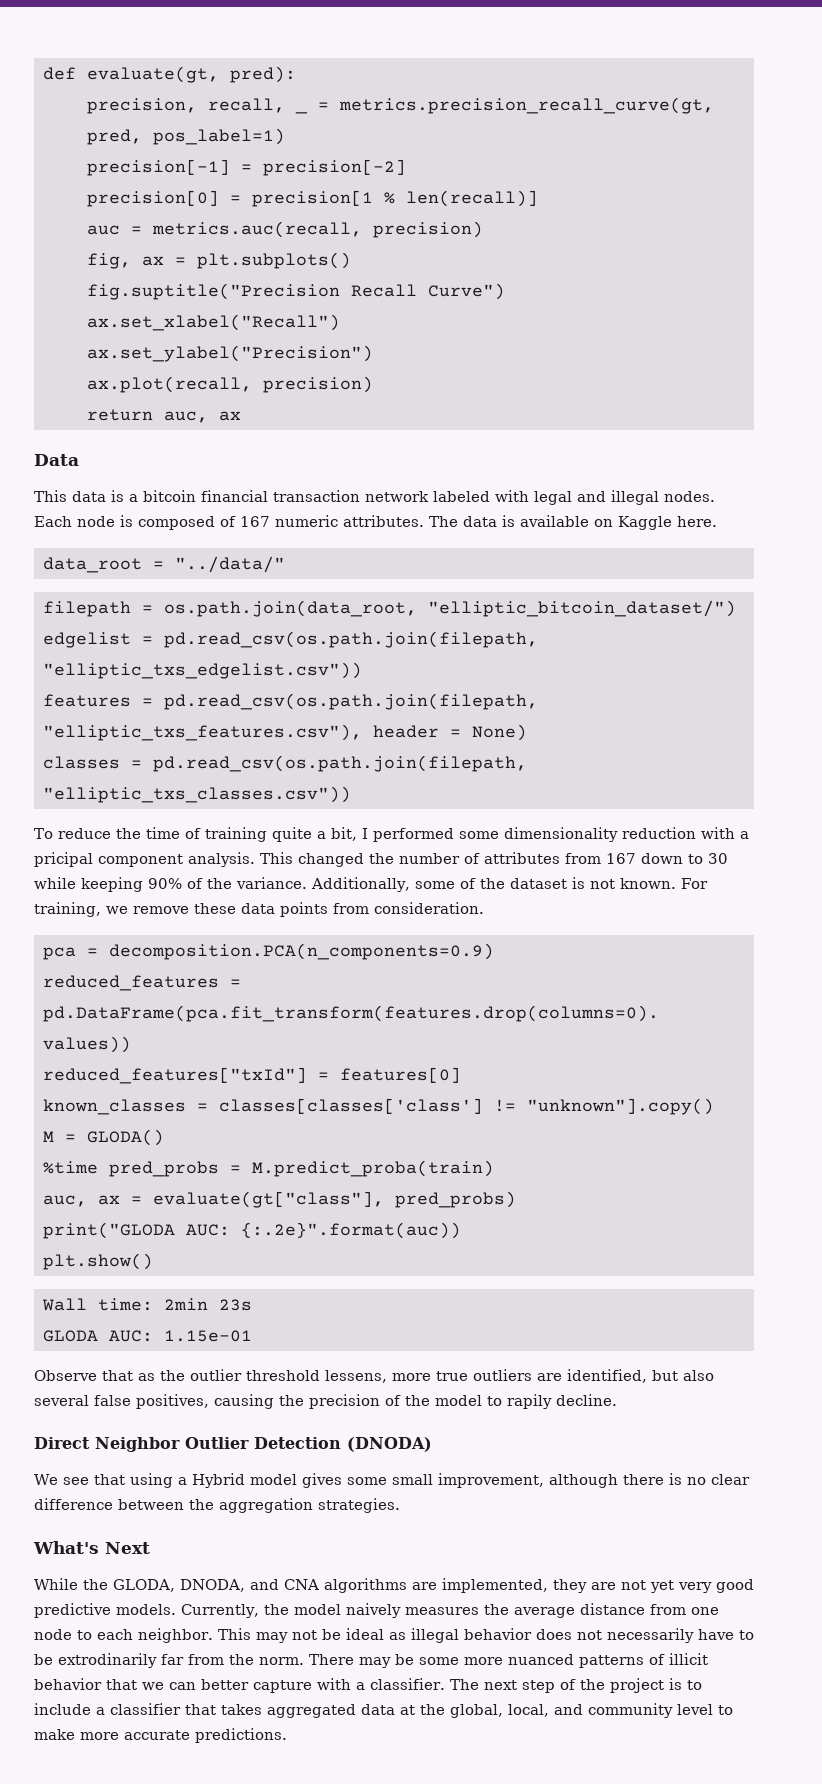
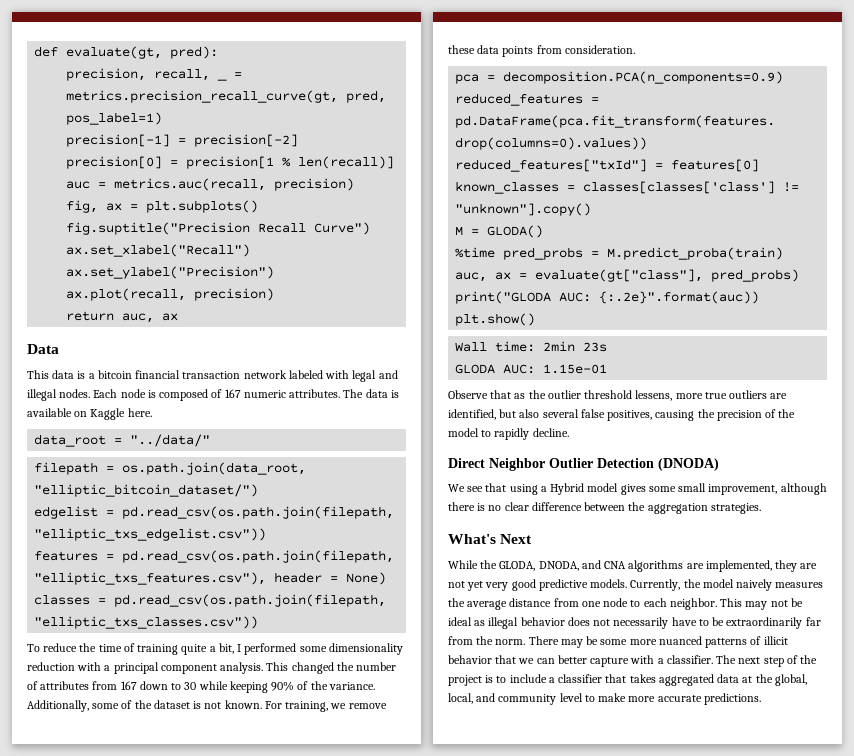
- To reduce the time of training quite a bit, I performed some dimensionality reduction with a pricipal component analysis.
+ To reduce the time of training quite a bit, I performed some dimensionality reduction with a principal component analysis.
- Observe that as the outlier threshold lessens, more true outliers are identified, but also several false positives, causing the precision of the model to rapily decline.
+ Observe that as the outlier threshold lessens, more true outliers are identified, but also several false positives, causing the precision of the model to rapidly decline.
- This may not be ideal as illegal behavior does not necessarily have to be extrodinarily far from the norm.
+ This may not be ideal as illegal behavior does not necessarily have to be extraordinarily far from the norm.

